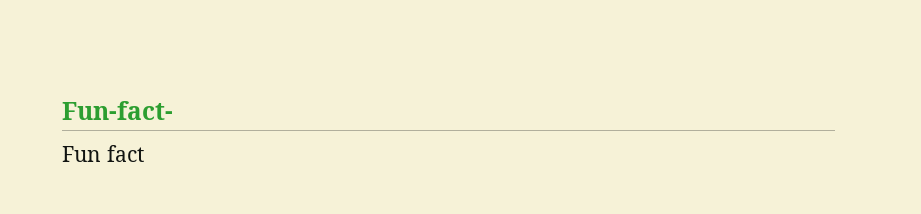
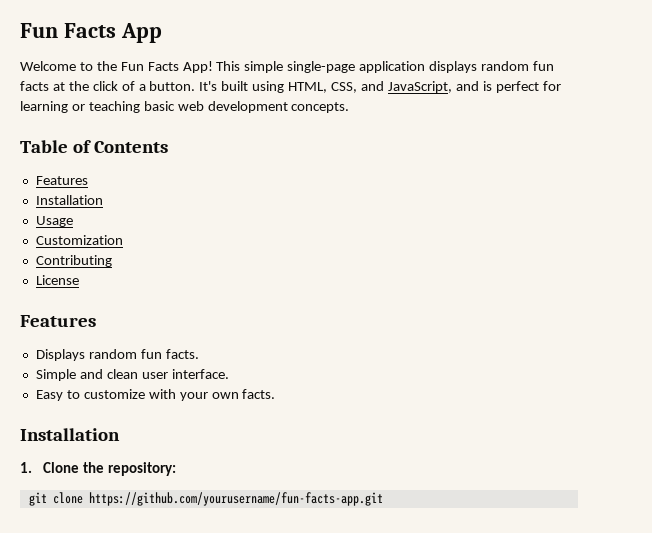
- Fun-fact-
- Fun fact
+ Fun Facts App
+ Welcome to the Fun Facts App! This simple single-page application displays random fun facts at the click of a button. It's built using HTML, CSS, and JavaScript, and is perfect for learning or teaching basic web development concepts.
+ Table of Contents
+ Features
+ Installation
+ Usage
+ Customization
+ Contributing
+ License
+ Features
+ Displays random fun facts.
+ Simple and clean user interface.
+ Easy to customize with your own facts.
+ Installation
+ 1. Clone the repository:
+ git clone https://github.com/yourusername/fun-facts-app.git

